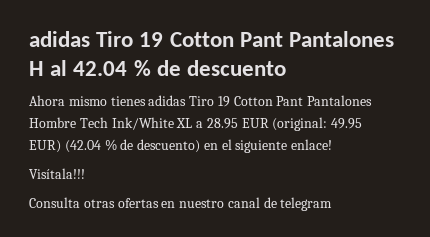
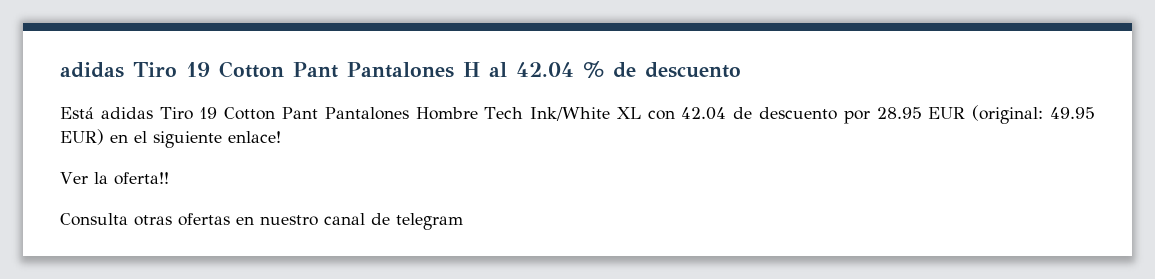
- Ahora mismo tienes adidas Tiro 19 Cotton Pant Pantalones Hombre Tech Ink/White XL a 28.95 EUR (original: 49.95 EUR) (42.04 % de descuento) en el siguiente enlace!
+ Está adidas Tiro 19 Cotton Pant Pantalones Hombre Tech Ink/White XL con 42.04 de descuento por 28.95 EUR (original: 49.95 EUR) en el siguiente enlace!
- Visítala!!!
+ Ver la oferta!!

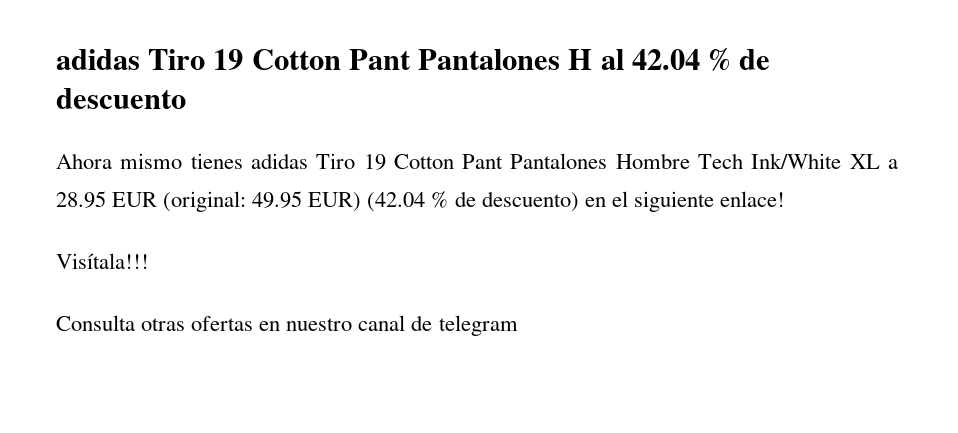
- Está adidas Tiro 19 Cotton Pant Pantalones Hombre Tech Ink/White XL con 42.04 de descuento por 28.95 EUR (original: 49.95 EUR) en el siguiente enlace!
+ Ahora mismo tienes adidas Tiro 19 Cotton Pant Pantalones Hombre Tech Ink/White XL a 28.95 EUR (original: 49.95 EUR) (42.04 % de descuento) en el siguiente enlace!
- Ver la oferta!!
+ Visítala!!!

